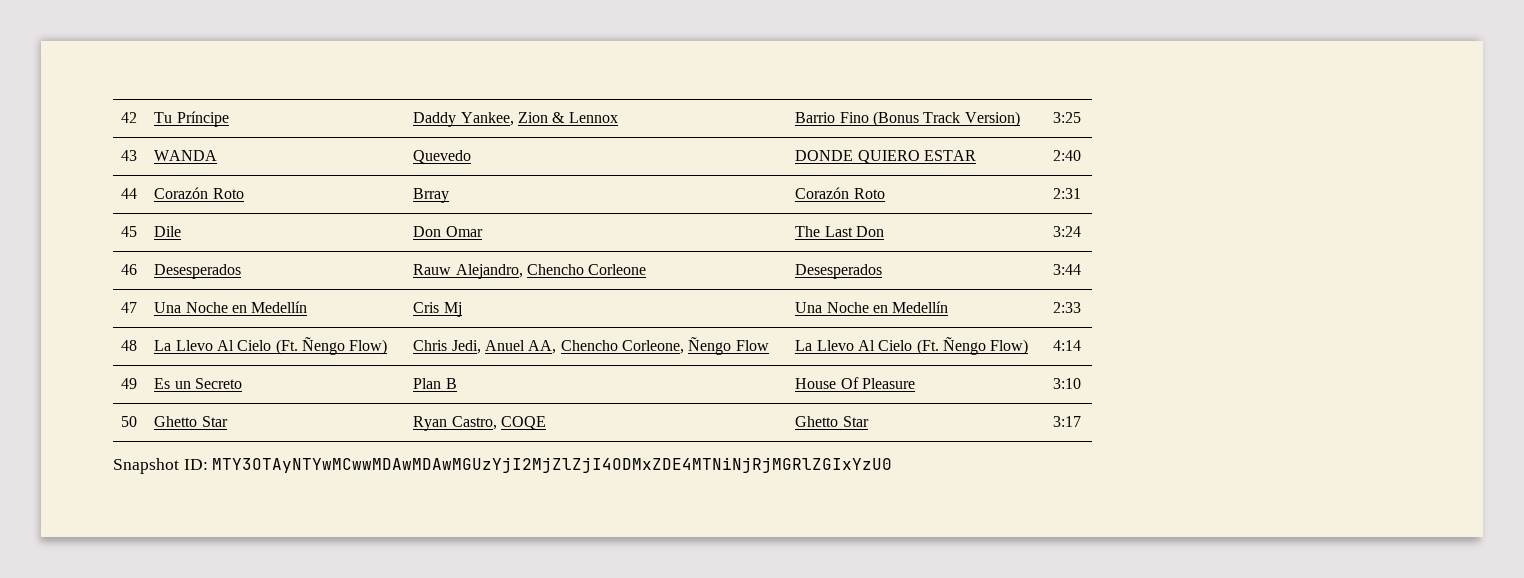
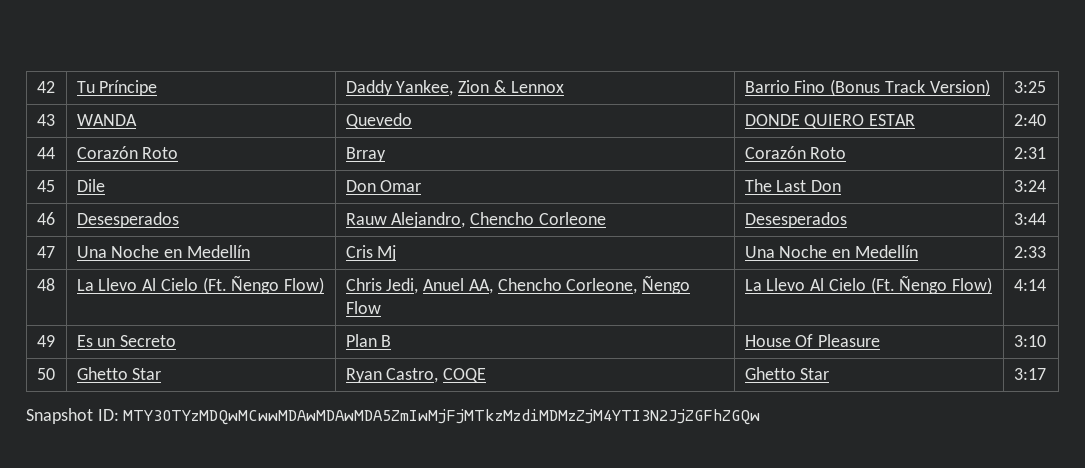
- Snapshot ID: MTY3OTAyNTYwMCwwMDAwMDAwMGUzYjI2MjZlZjI4ODMxZDE4MTNiNjRjMGRlZGIxYzU0
+ Snapshot ID: MTY3OTYzMDQwMCwwMDAwMDAwMDA5ZmIwMjFjMTkzMzdiMDMzZjM4YTI3N2JjZGFhZGQw

